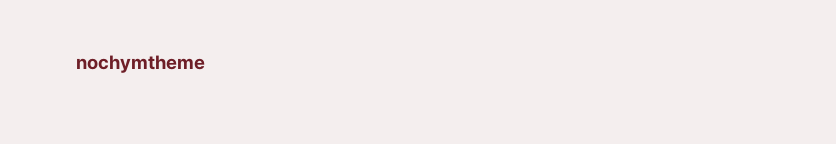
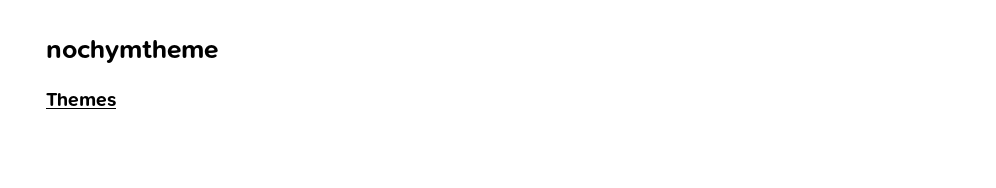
+ Themes

